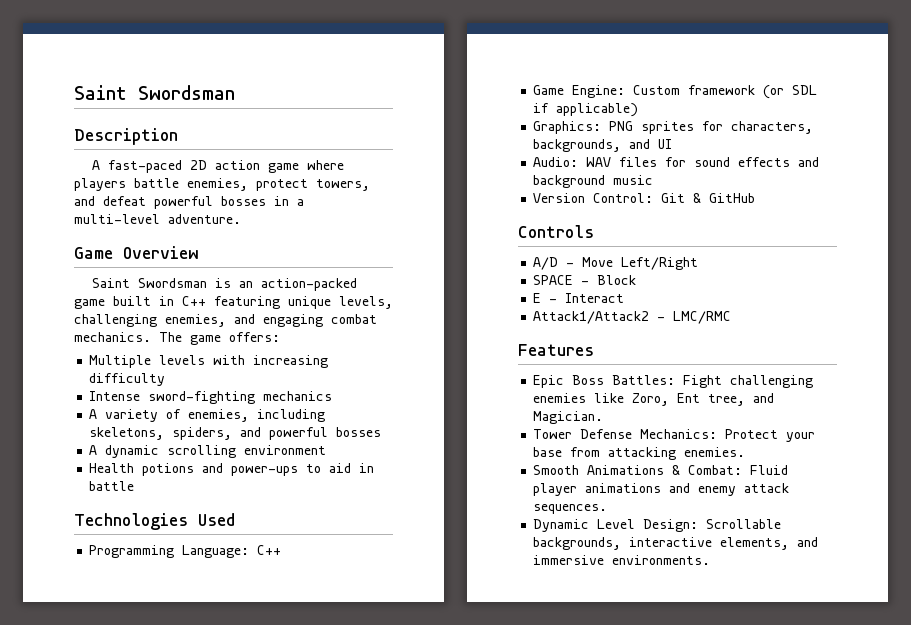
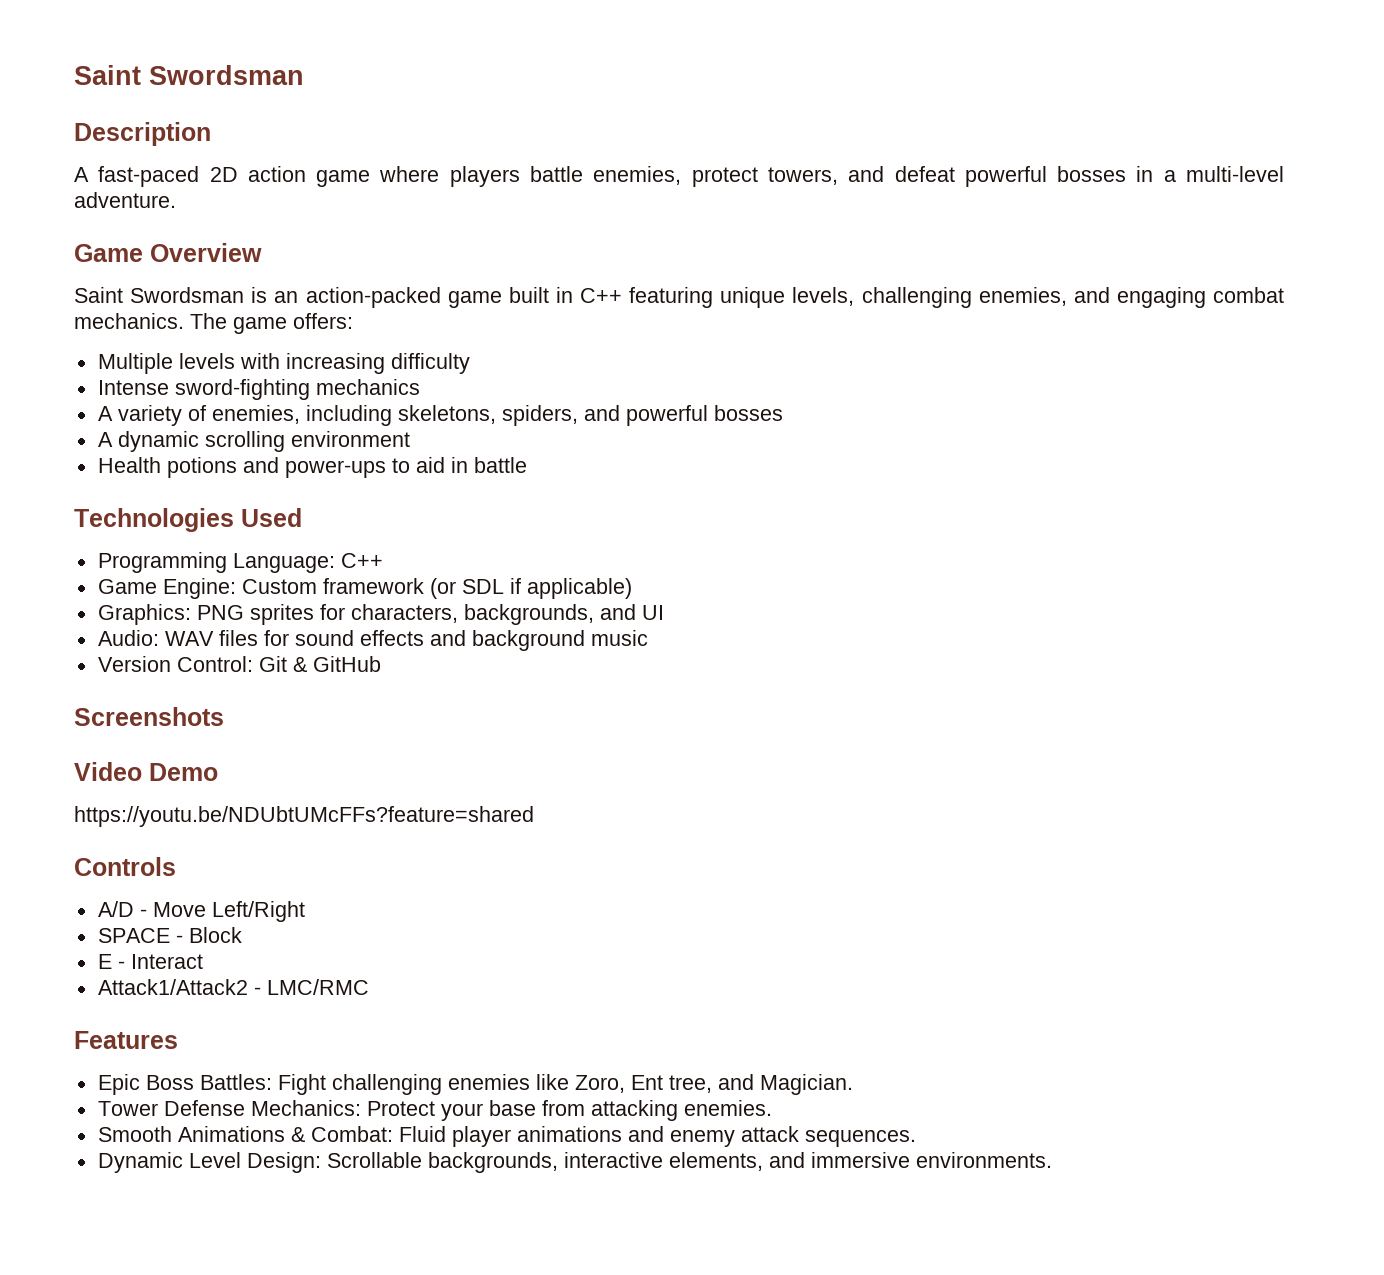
+ Screenshots
+ Video Demo
+ https://youtu.be/NDUbtUMcFFs?feature=shared

